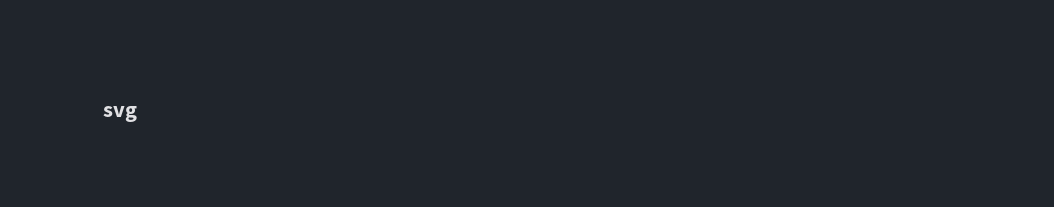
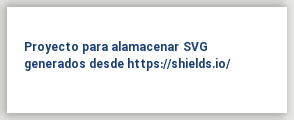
- svg
+ Proyecto para alamacenar SVG generados desde https://shields.io/

